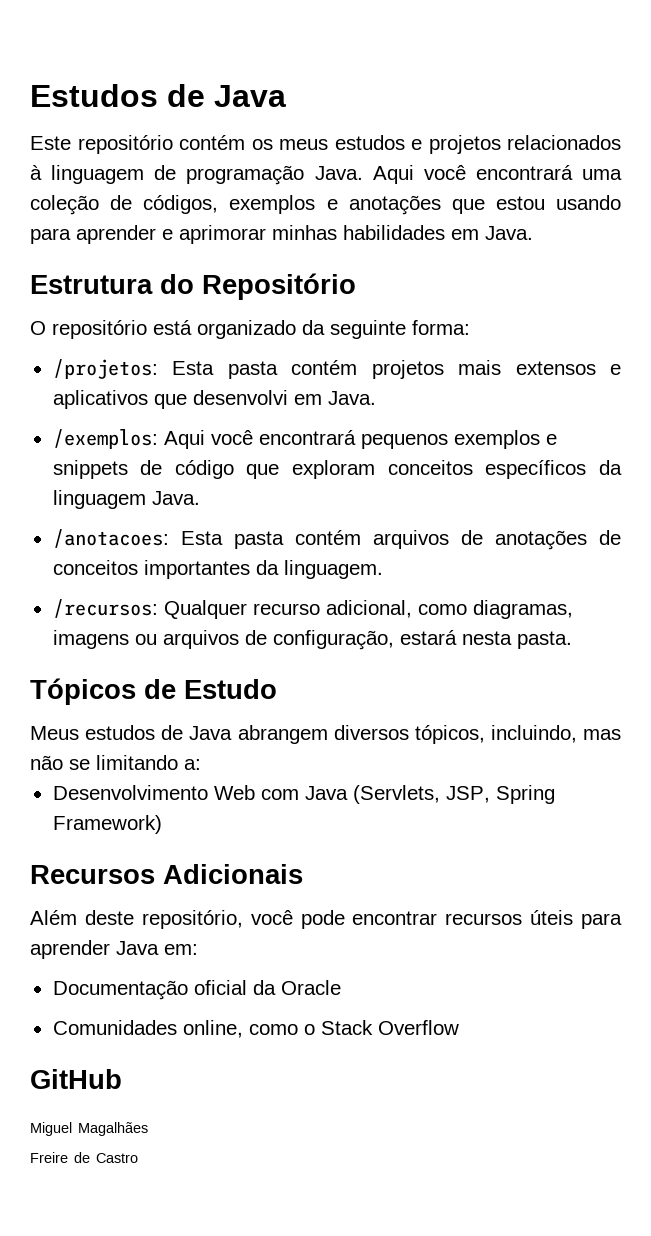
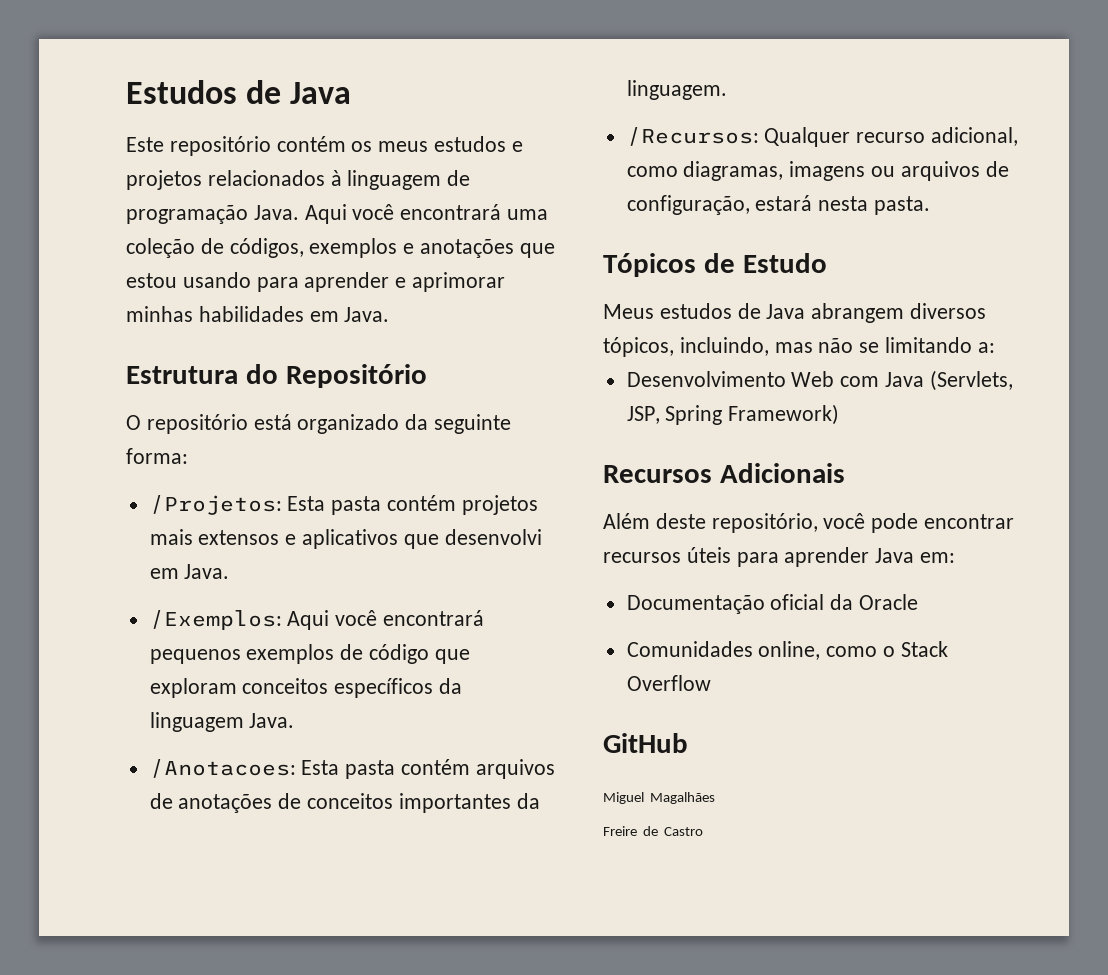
- /projetos: Esta pasta contém projetos mais extensos e aplicativos que desenvolvi em Java.
+ /Projetos: Esta pasta contém projetos mais extensos e aplicativos que desenvolvi em Java.
- /exemplos: Aqui você encontrará pequenos exemplos e snippets de código que exploram conceitos específicos da linguagem Java.
+ /Exemplos: Aqui você encontrará pequenos exemplos de código que exploram conceitos específicos da linguagem Java.
- /anotacoes: Esta pasta contém arquivos de anotações de conceitos importantes da linguagem.
+ /Anotacoes: Esta pasta contém arquivos de anotações de conceitos importantes da linguagem.
- /recursos: Qualquer recurso adicional, como diagramas, imagens ou arquivos de configuração, estará nesta pasta.
+ /Recursos: Qualquer recurso adicional, como diagramas, imagens ou arquivos de configuração, estará nesta pasta.

